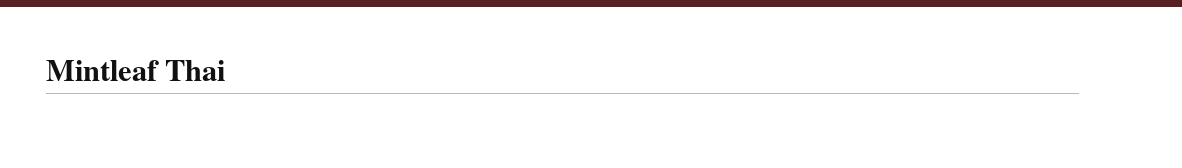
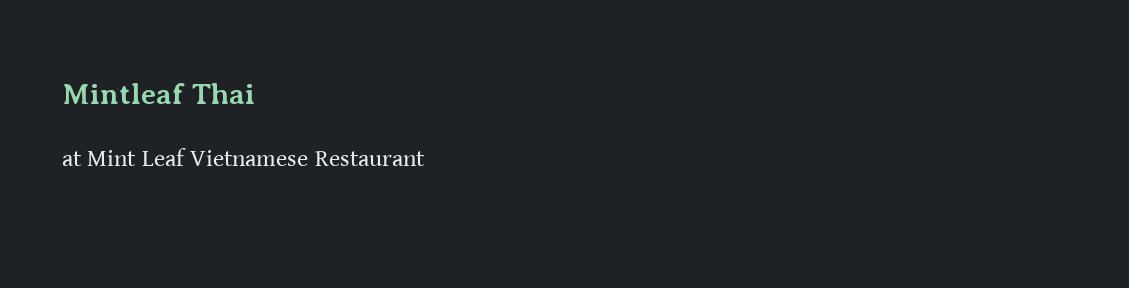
+ at Mint Leaf Vietnamese Restaurant

